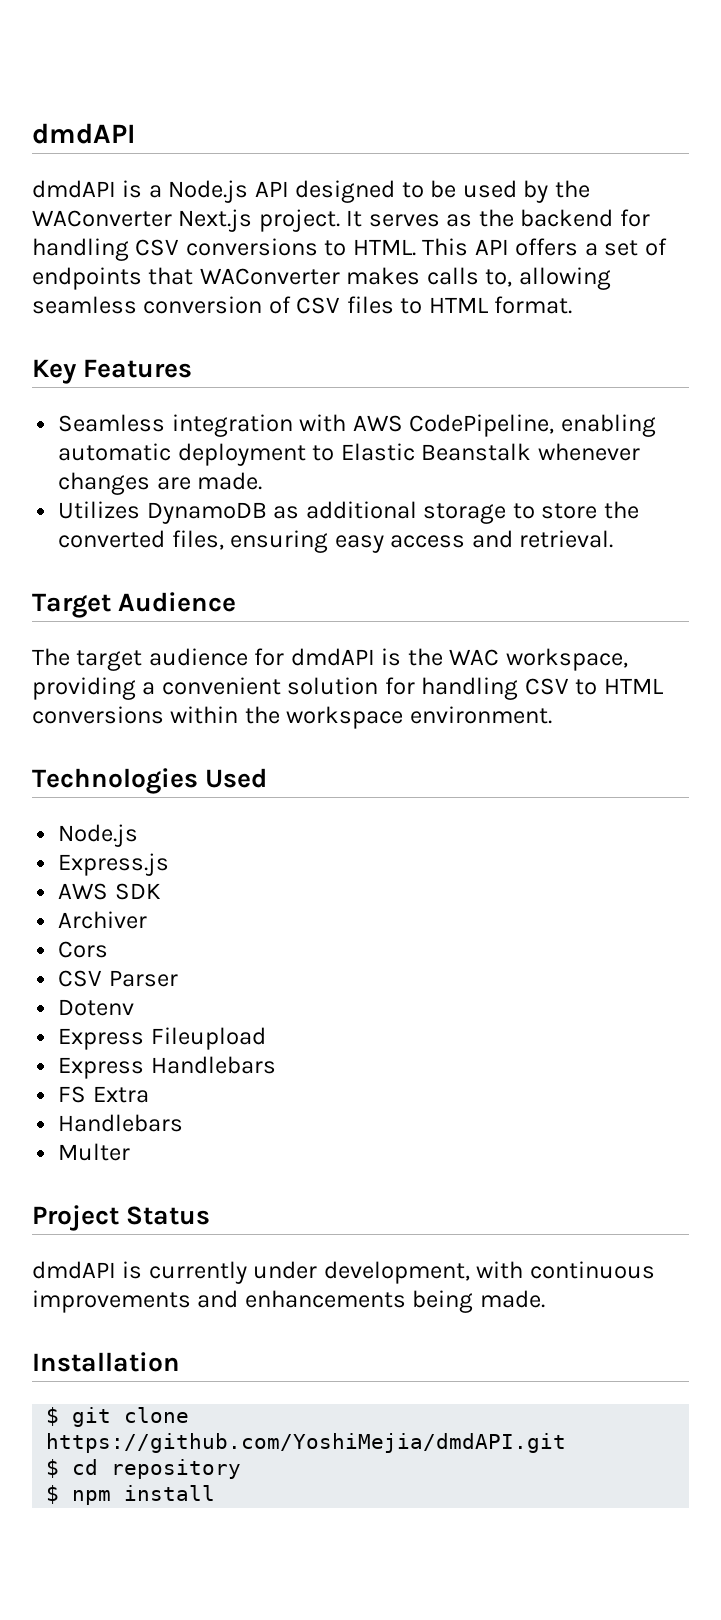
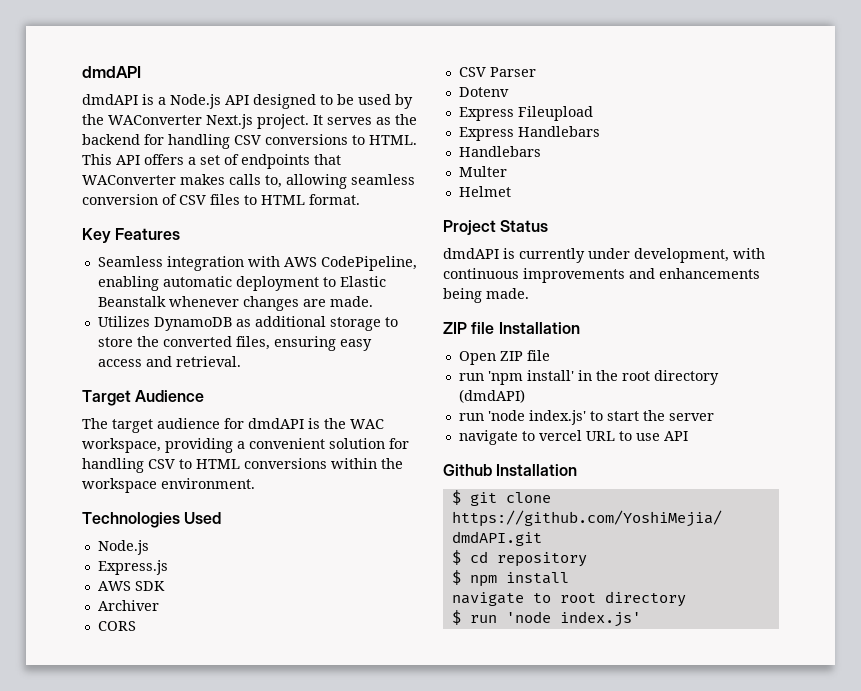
- Cors
+ CORS
- FS Extra
+ Helmet
- Installation
+ ZIP file Installation
+ Open ZIP file
+ run 'npm install' in the root directory (dmdAPI)
+ run 'node index.js' to start the server
+ navigate to vercel URL to use API
+ Github Installation
+ navigate to root directory
+ $ run 'node index.js'

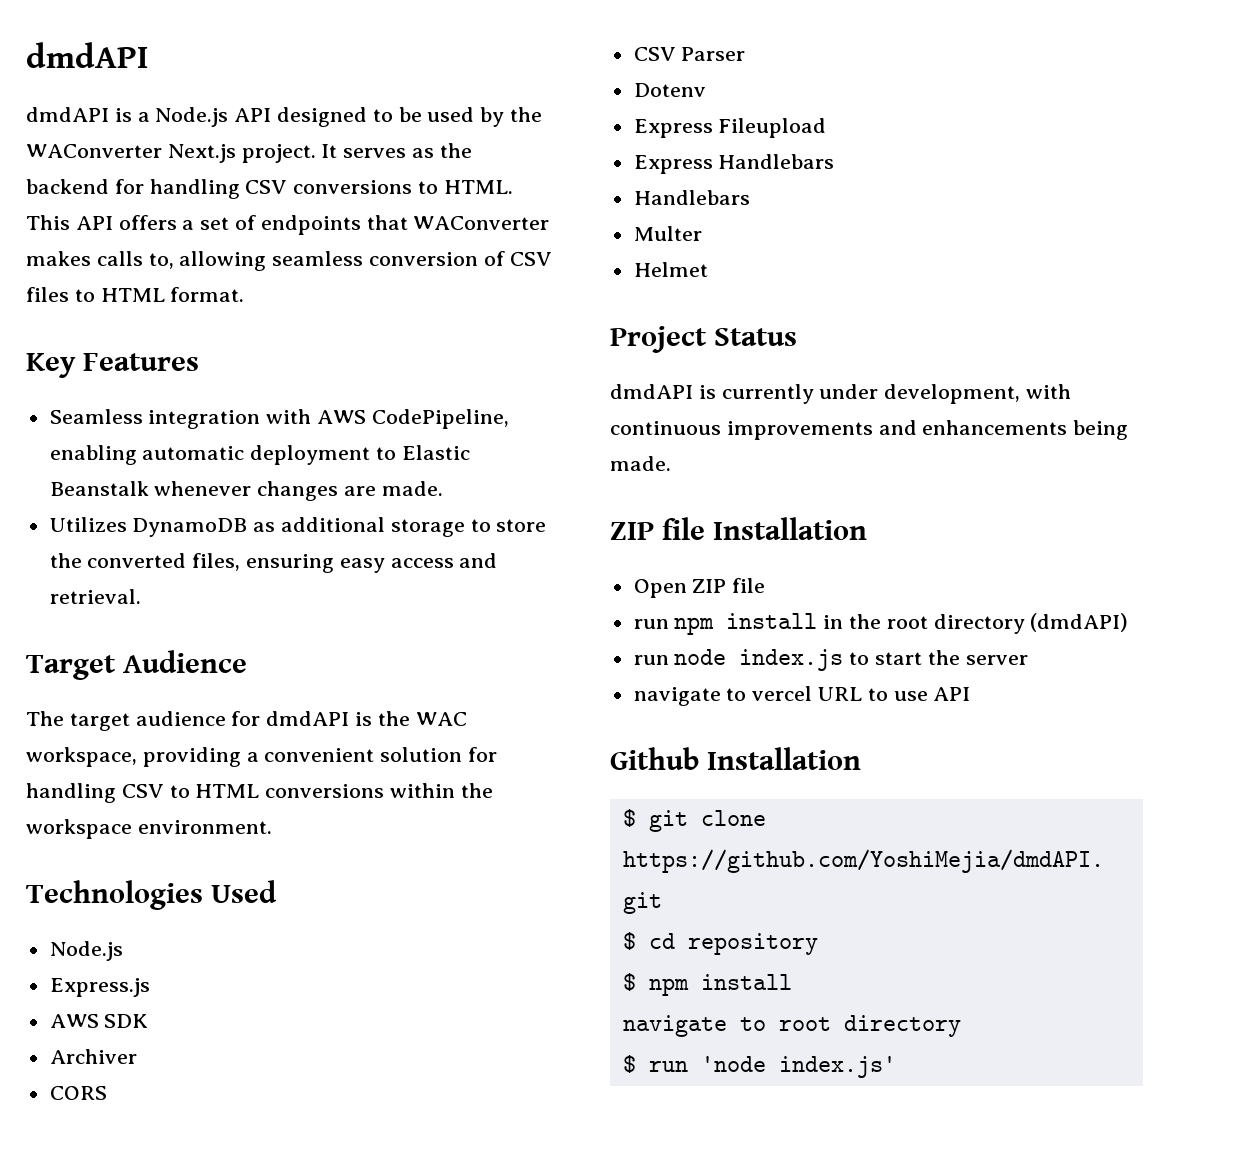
- run 'npm install' in the root directory (dmdAPI)
+ run npm install in the root directory (dmdAPI)
- run 'node index.js' to start the server
+ run node index.js to start the server

